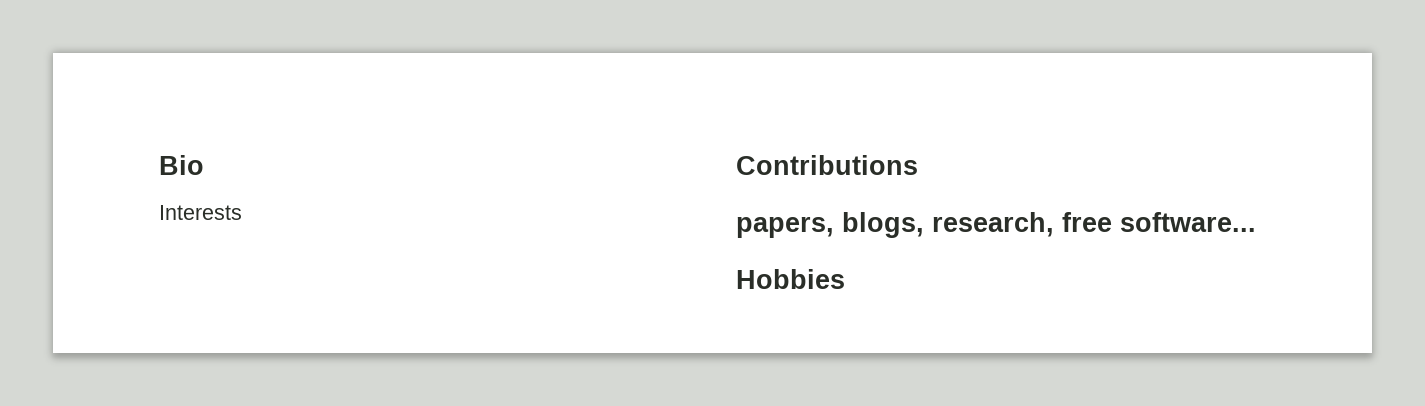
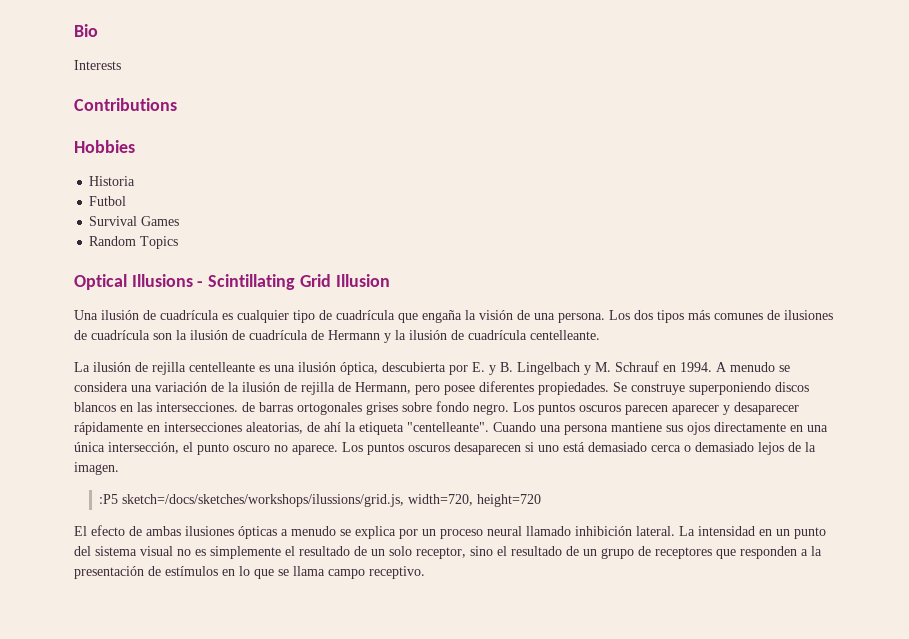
- papers, blogs, research, free software...
  Hobbies
+ Historia
+ Futbol
+ Survival Games
+ Random Topics
+ Optical Illusions - Scintillating Grid Illusion
+ Una ilusión de cuadrícula es cualquier tipo de cuadrícula que engaña la visión de una persona. Los dos tipos más comunes de ilusiones de cuadrícula son la ilusión de cuadrícula de Hermann y la ilusión de cuadrícula centelleante.
+ La ilusión de rejilla centelleante es una ilusión óptica, descubierta por E. y B. Lingelbach y M. Schrauf en 1994. A menudo se considera una variación de la ilusión de rejilla de Hermann, pero posee diferentes propiedades. Se construye superponiendo discos blancos en las intersecciones. de barras ortogonales grises sobre fondo negro. Los puntos oscuros parecen aparecer y desaparecer rápidamente en intersecciones aleatorias, de ahí la etiqueta "centelleante". Cuando una persona mantiene sus ojos directamente en una única intersección, el punto oscuro no aparece. Los puntos oscuros desaparecen si uno está demasiado cerca o demasiado lejos de la imagen.
+ :P5 sketch=/docs/sketches/workshops/ilussions/grid.js, width=720, height=720
+ El efecto de ambas ilusiones ópticas a menudo se explica por un proceso neural llamado inhibición lateral. La intensidad en un punto del sistema visual no es simplemente el resultado de un solo receptor, sino el resultado de un grupo de receptores que responden a la presentación de estímulos en lo que se llama campo receptivo.

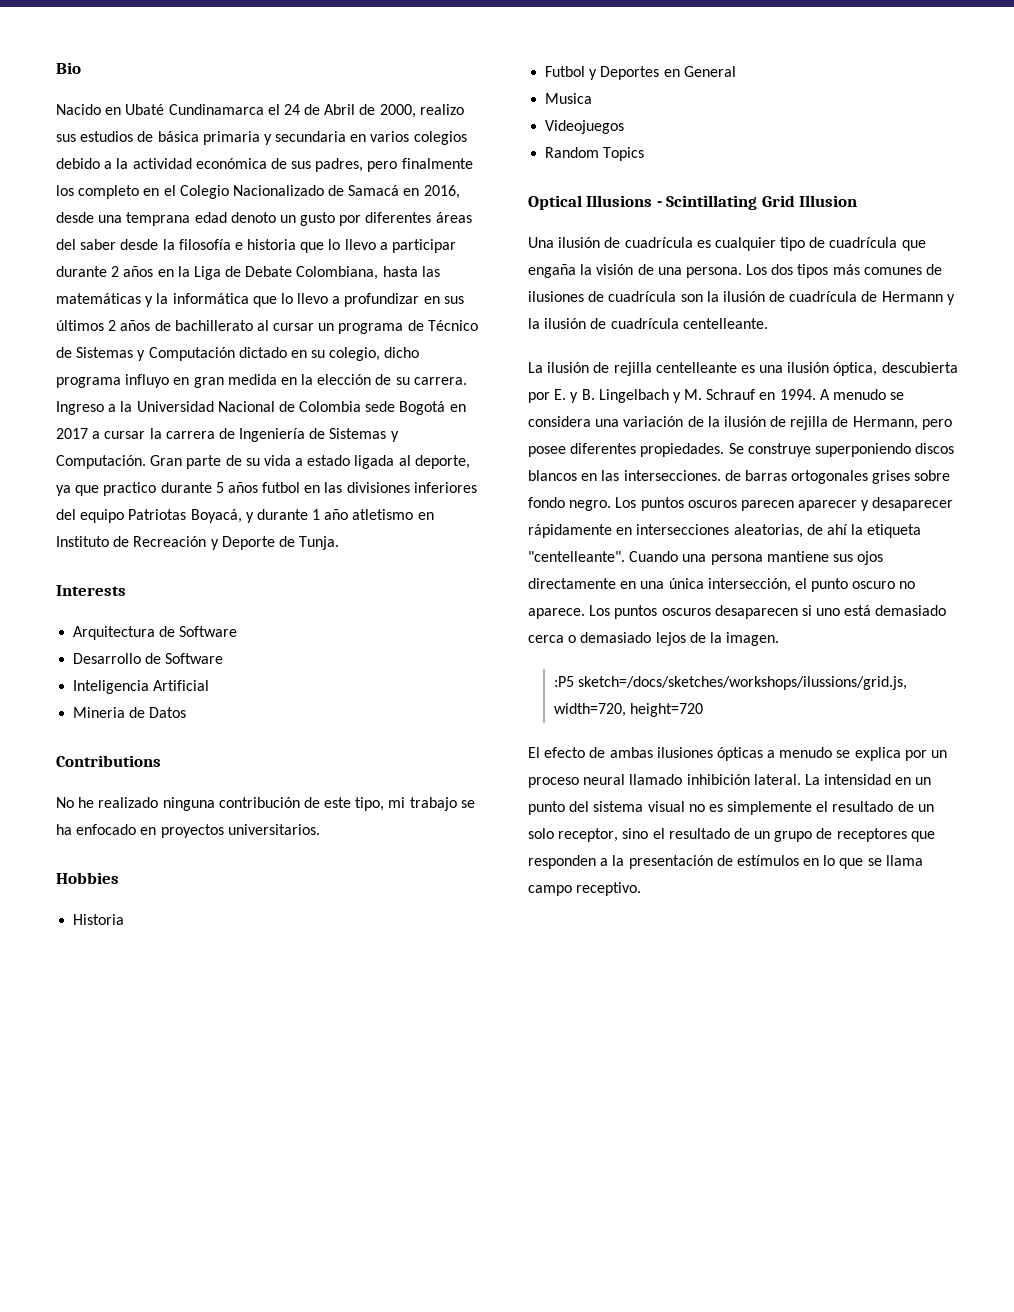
+ Nacido en Ubaté Cundinamarca el 24 de Abril de 2000, realizo sus estudios de básica primaria y secundaria en varios colegios debido a la actividad económica de sus padres, pero finalmente los completo en el Colegio Nacionalizado de Samacá en 2016, desde una temprana edad denoto un gusto por diferentes áreas del saber desde la filosofía e historia que lo llevo a participar durante 2 años en la Liga de Debate Colombiana, hasta las matemáticas y la informática que lo llevo a profundizar en sus últimos 2 años de bachillerato al cursar un programa de Técnico de Sistemas y Computación dictado en su colegio, dicho programa influyo en gran medida en la elección de su carrera. Ingreso a la Universidad Nacional de Colombia sede Bogotá en 2017 a cursar la carrera de Ingeniería de Sistemas y Computación. Gran parte de su vida a estado ligada al deporte, ya que practico durante 5 años futbol en las divisiones inferiores del equipo Patriotas Boyacá, y durante 1 año atletismo en Instituto de Recreación y Deporte de Tunja.
  Interests
+ Arquitectura de Software
+ Desarrollo de Software
+ Inteligencia Artificial
+ Mineria de Datos
  Contributions
+ No he realizado ninguna contribución de este tipo, mi trabajo se ha enfocado en proyectos universitarios.
  Hobbies
  Historia
- Futbol
- Survival Games
+ Futbol y Deportes en General
+ Musica
+ Videojuegos

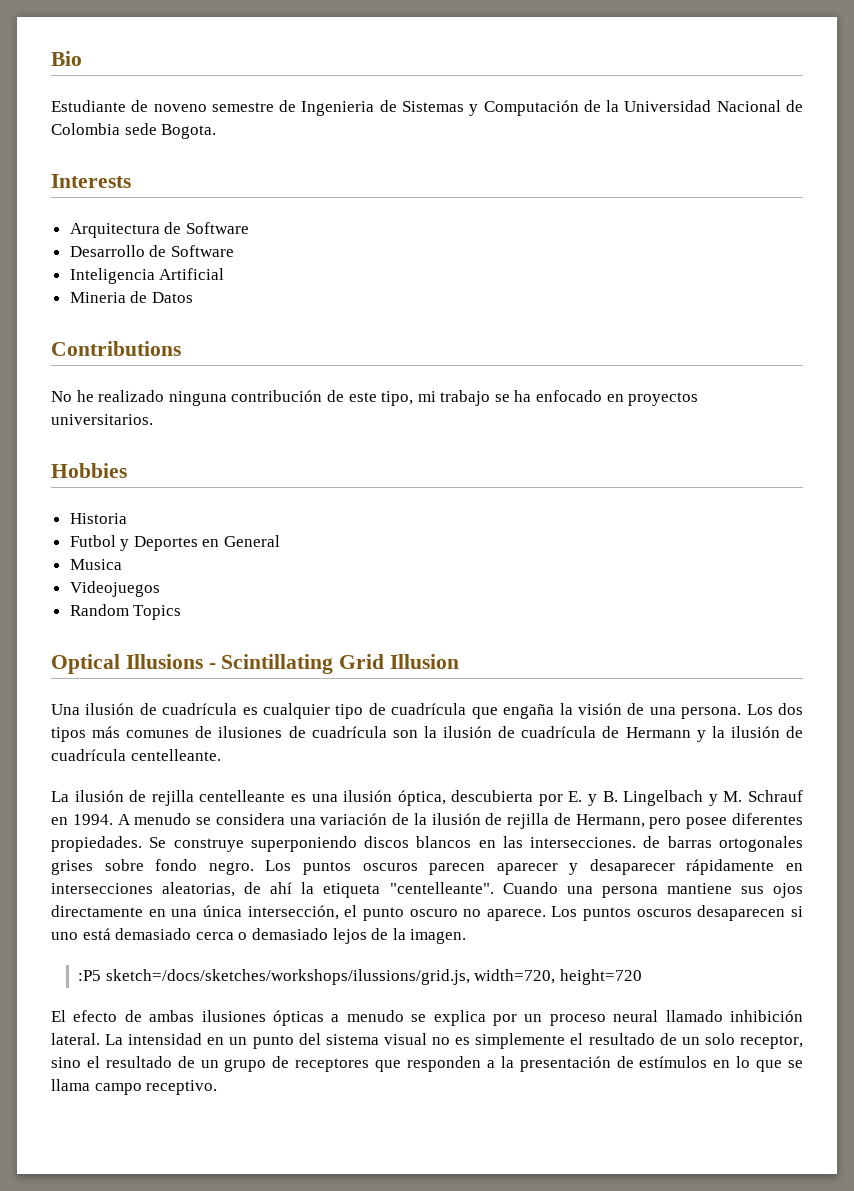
- Nacido en Ubaté Cundinamarca el 24 de Abril de 2000, realizo sus estudios de básica primaria y secundaria en varios colegios debido a la actividad económica de sus padres, pero finalmente los completo en el Colegio Nacionalizado de Samacá en 2016, desde una temprana edad denoto un gusto por diferentes áreas del saber desde la filosofía e historia que lo llevo a participar durante 2 años en la Liga de Debate Colombiana, hasta las matemáticas y la informática que lo llevo a profundizar en sus últimos 2 años de bachillerato al cursar un programa de Técnico de Sistemas y Computación dictado en su colegio, dicho programa influyo en gran medida en la elección de su carrera. Ingreso a la Universidad Nacional de Colombia sede Bogotá en 2017 a cursar la carrera de Ingeniería de Sistemas y Computación. Gran parte de su vida a estado ligada al deporte, ya que practico durante 5 años futbol en las divisiones inferiores del equipo Patriotas Boyacá, y durante 1 año atletismo en Instituto de Recreación y Deporte de Tunja.
+ Estudiante de noveno semestre de Ingenieria de Sistemas y Computación de la Universidad Nacional de Colombia sede Bogota.

